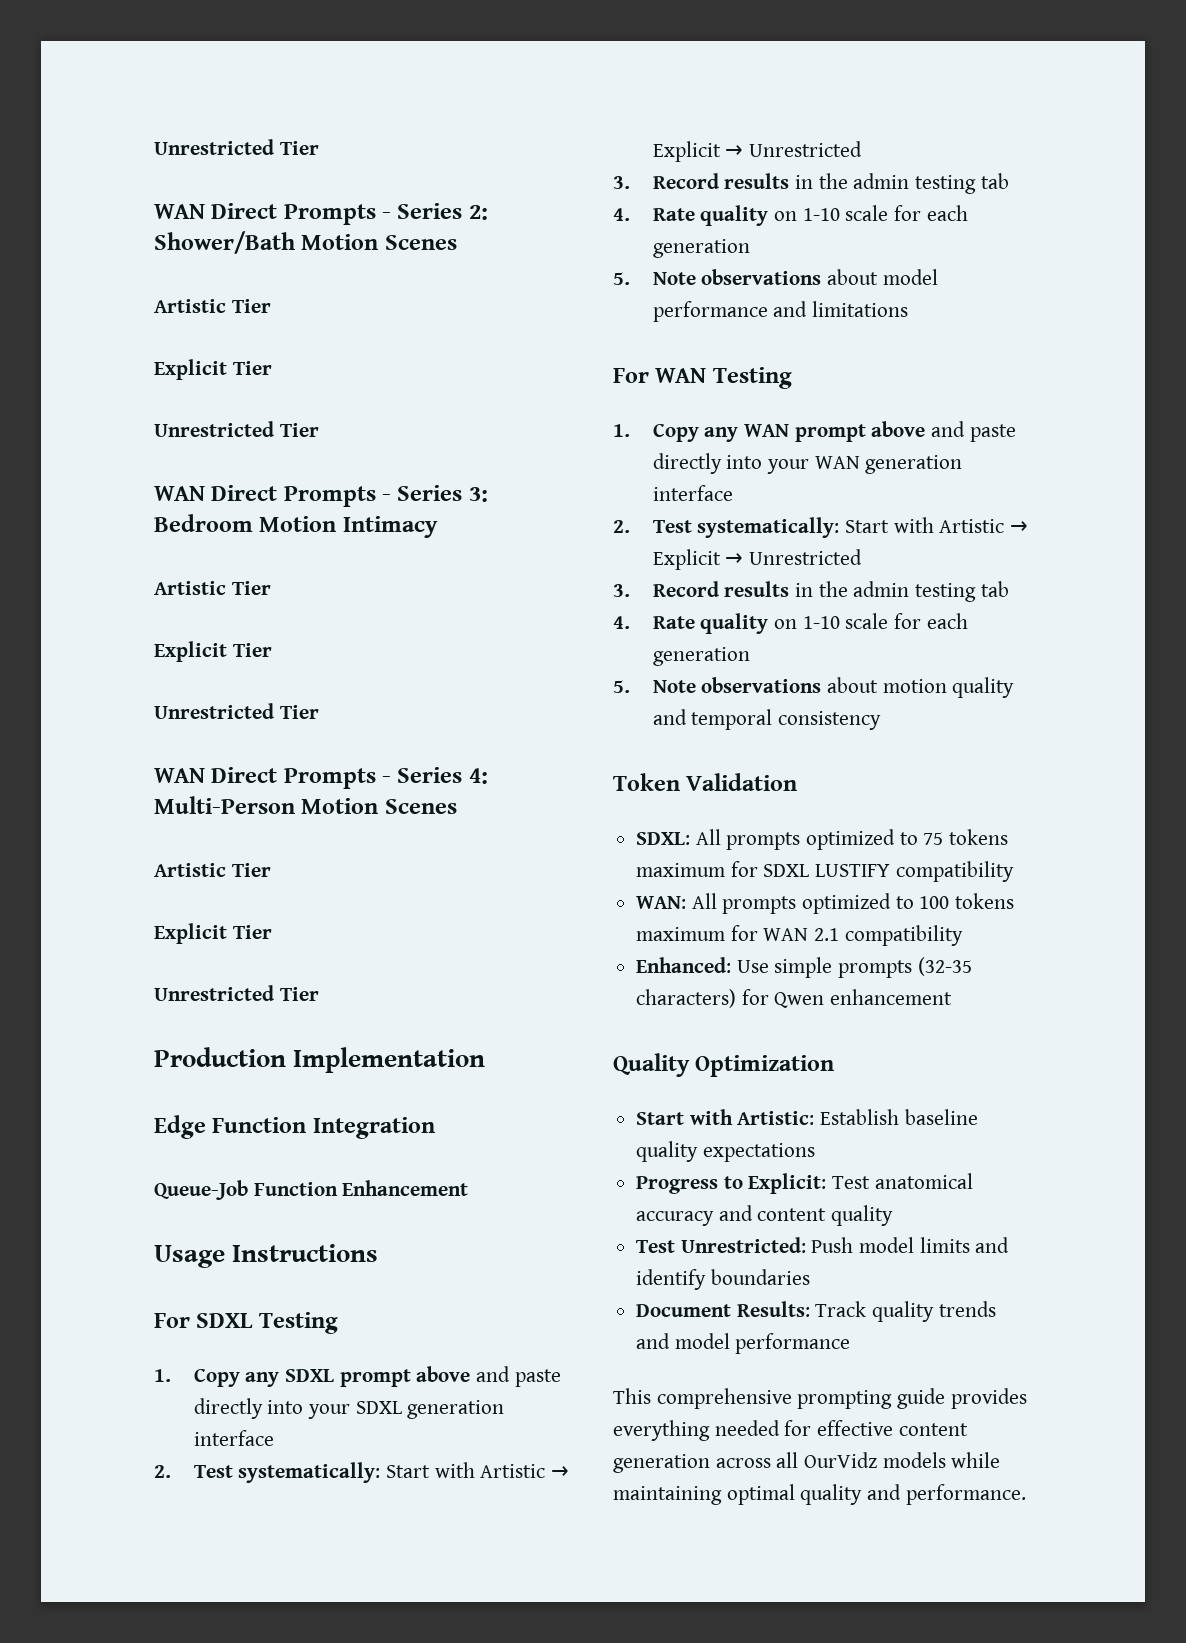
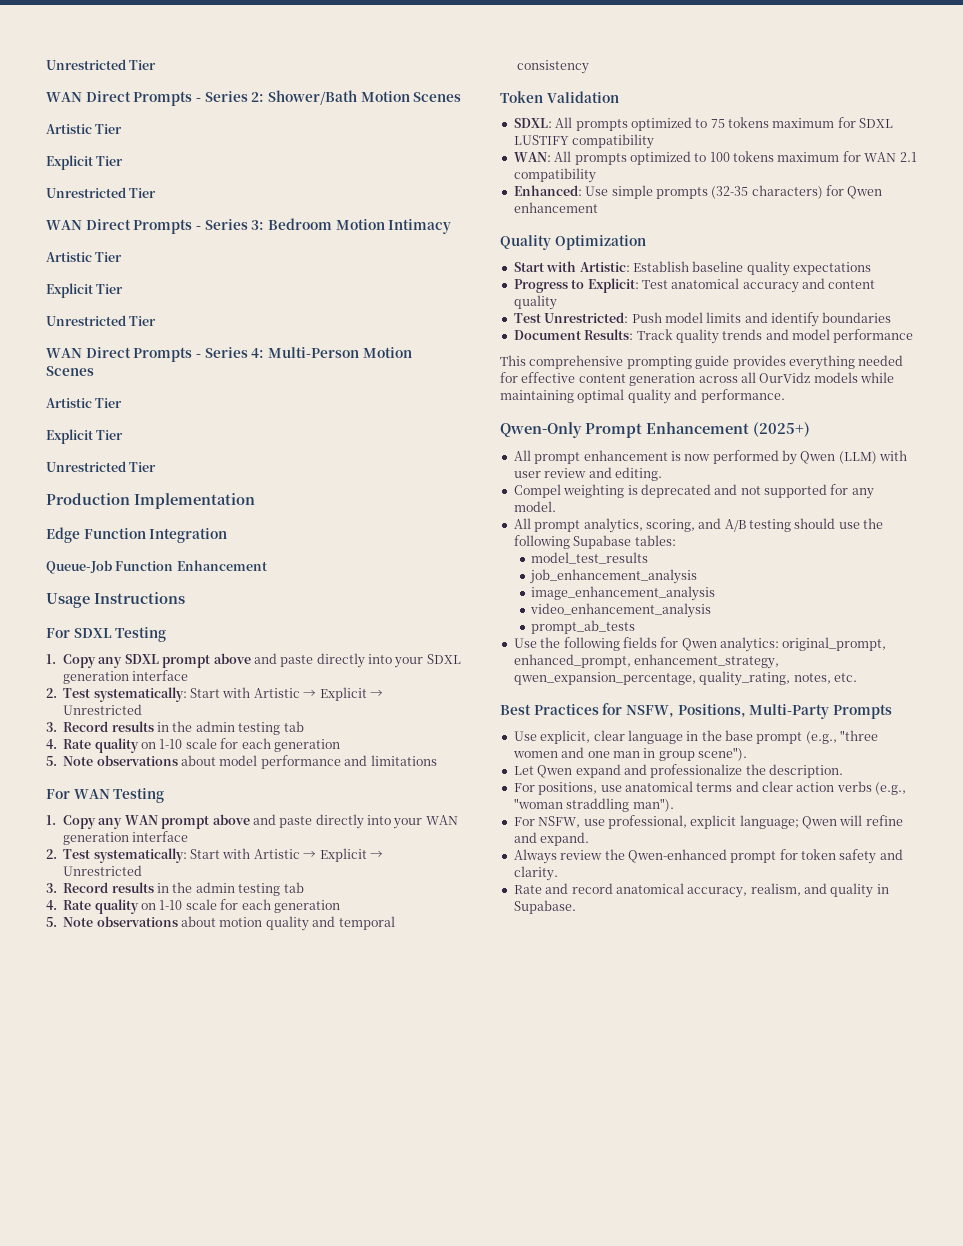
+ Qwen-Only Prompt Enhancement (2025+)
+ All prompt enhancement is now performed by Qwen (LLM) with user review and editing.
+ Compel weighting is deprecated and not supported for any model.
+ All prompt analytics, scoring, and A/B testing should use the following Supabase tables:
+ model_test_results
+ job_enhancement_analysis
+ image_enhancement_analysis
+ video_enhancement_analysis
+ prompt_ab_tests
+ Use the following fields for Qwen analytics: original_prompt, enhanced_prompt, enhancement_strategy, qwen_expansion_percentage, quality_rating, notes, etc.
+ Best Practices for NSFW, Positions, Multi-Party Prompts
+ Use explicit, clear language in the base prompt (e.g., "three women and one man in group scene").
+ Let Qwen expand and professionalize the description.
+ For positions, use anatomical terms and clear action verbs (e.g., "woman straddling man").
+ For NSFW, use professional, explicit language; Qwen will refine and expand.
+ Always review the Qwen-enhanced prompt for token safety and clarity.
+ Rate and record anatomical accuracy, realism, and quality in Supabase.

